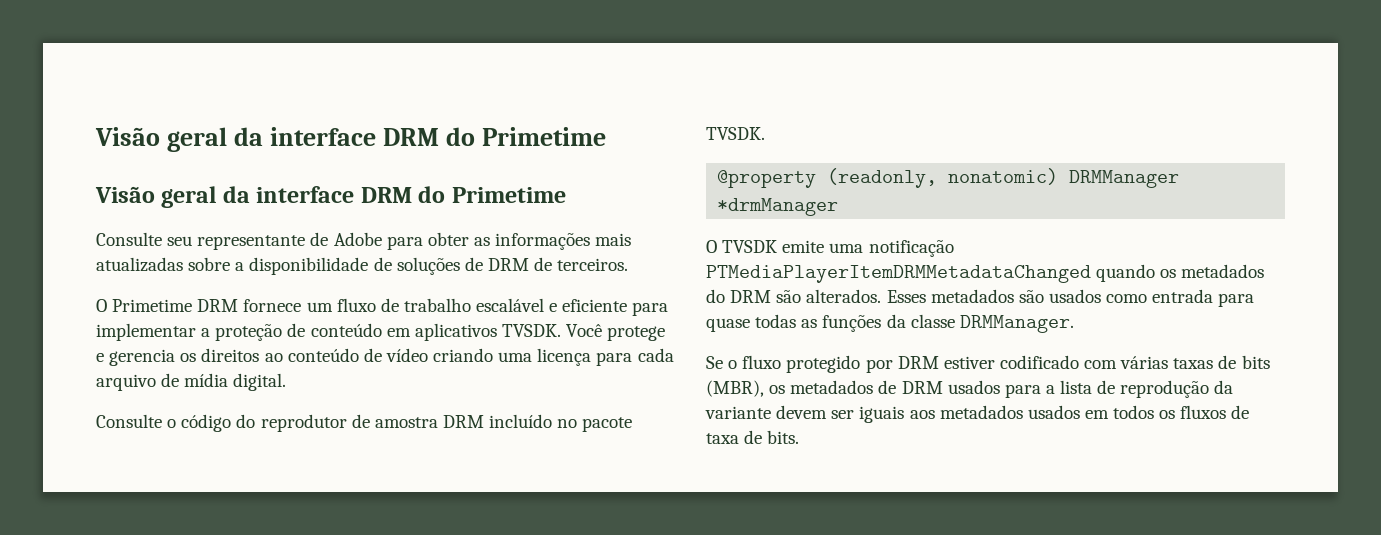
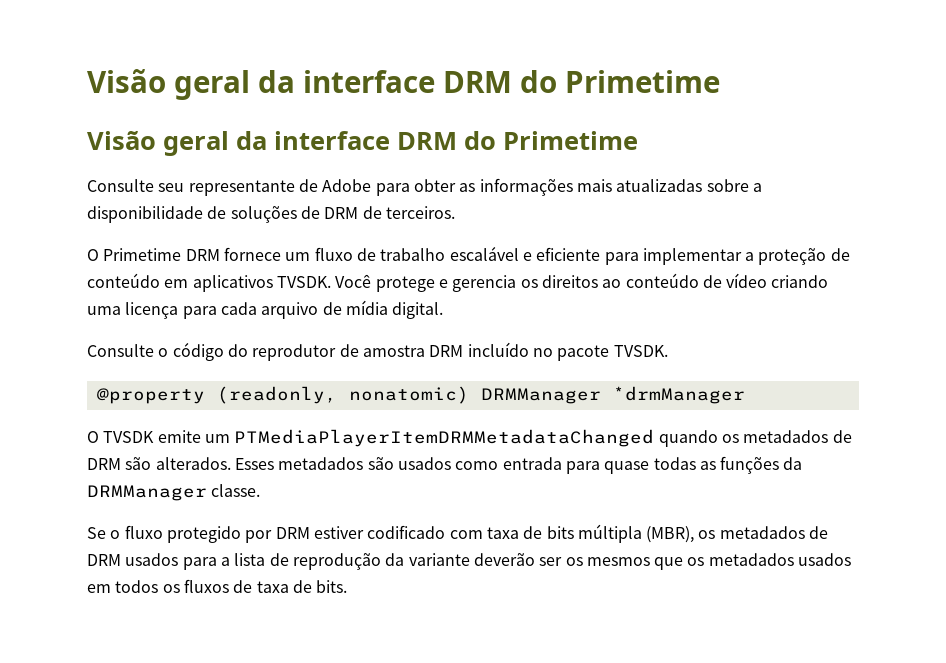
- O TVSDK emite uma notificação PTMediaPlayerItemDRMMetadataChanged quando os metadados do DRM são alterados.
+ O TVSDK emite um PTMediaPlayerItemDRMMetadataChanged quando os metadados de DRM são alterados.
- Esses metadados são usados como entrada para quase todas as funções da classe DRMManager.
+ Esses metadados são usados como entrada para quase todas as funções da DRMManager classe.
- Se o fluxo protegido por DRM estiver codificado com várias taxas de bits (MBR), os metadados de DRM usados para a lista de reprodução da variante devem ser iguais aos metadados usados em todos os fluxos de taxa de bits.
+ Se o fluxo protegido por DRM estiver codificado com taxa de bits múltipla (MBR), os metadados de DRM usados para a lista de reprodução da variante deverão ser os mesmos que os metadados usados em todos os fluxos de taxa de bits.

